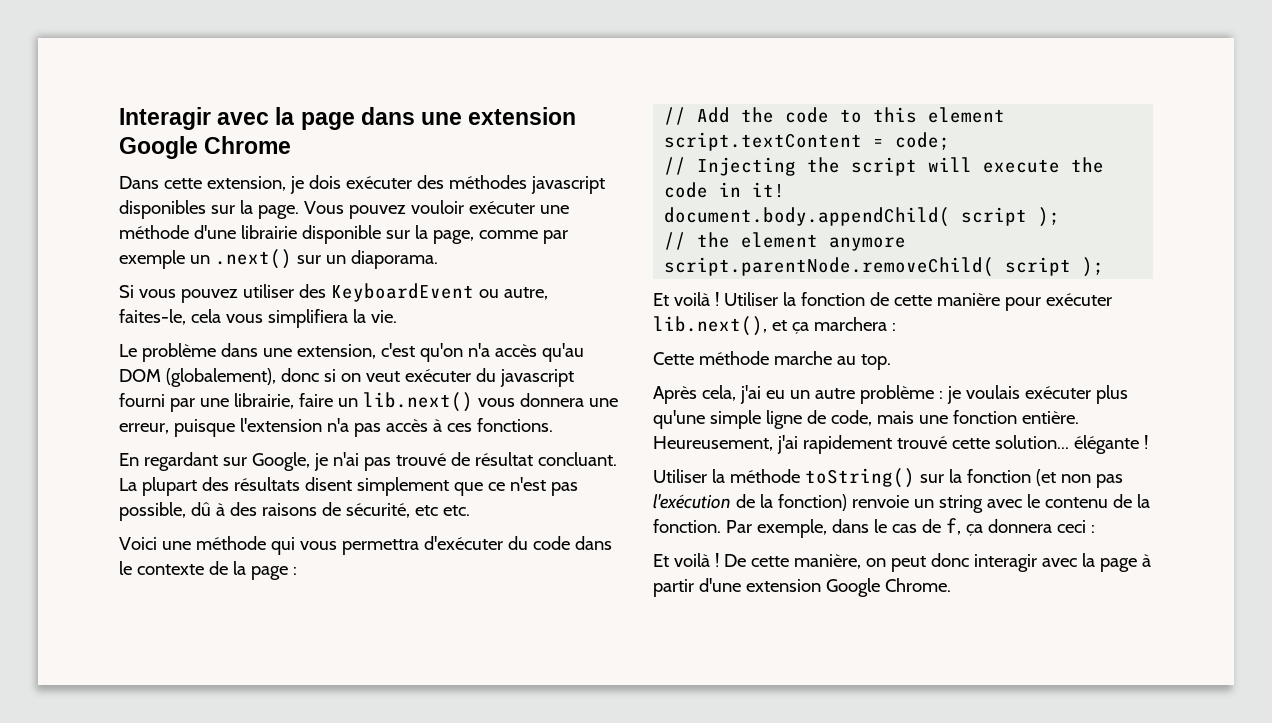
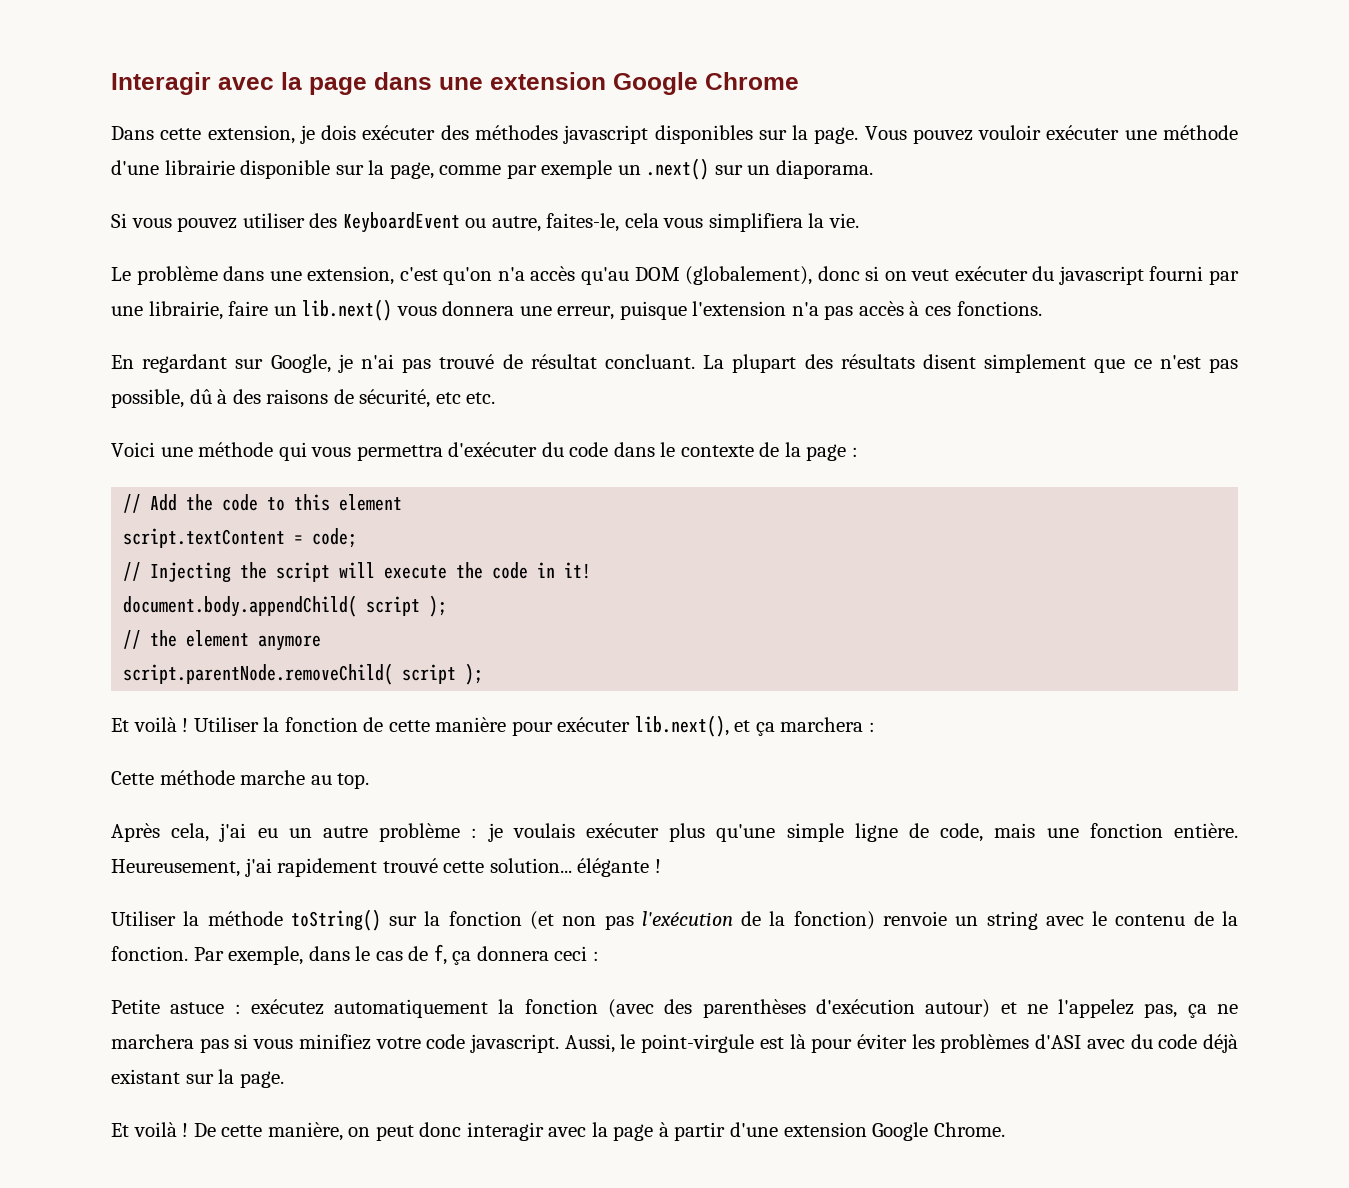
+ Petite astuce : exécutez automatiquement la fonction (avec des parenthèses d'exécution autour) et ne l'appelez pas, ça ne marchera pas si vous minifiez votre code javascript. Aussi, le point-virgule est là pour éviter les problèmes d'ASI avec du code déjà existant sur la page.

